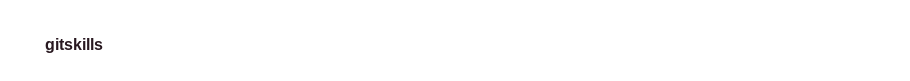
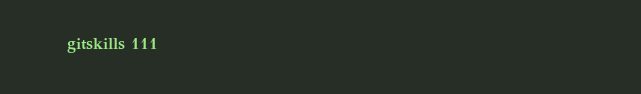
- gitskills
+ gitskills 111

